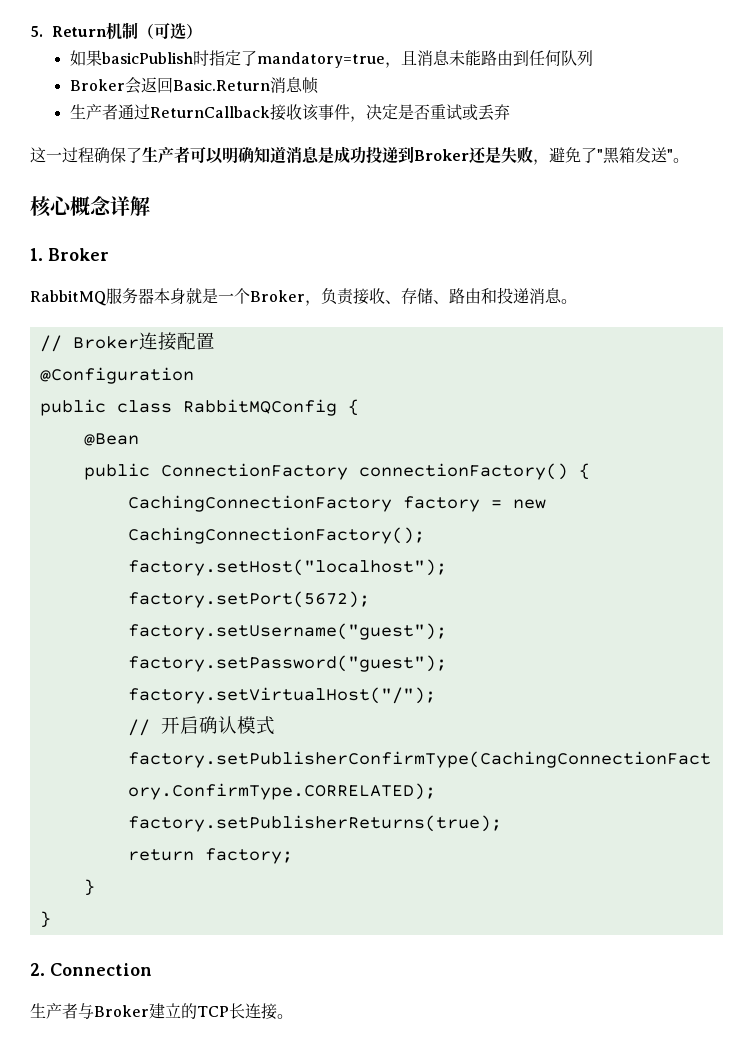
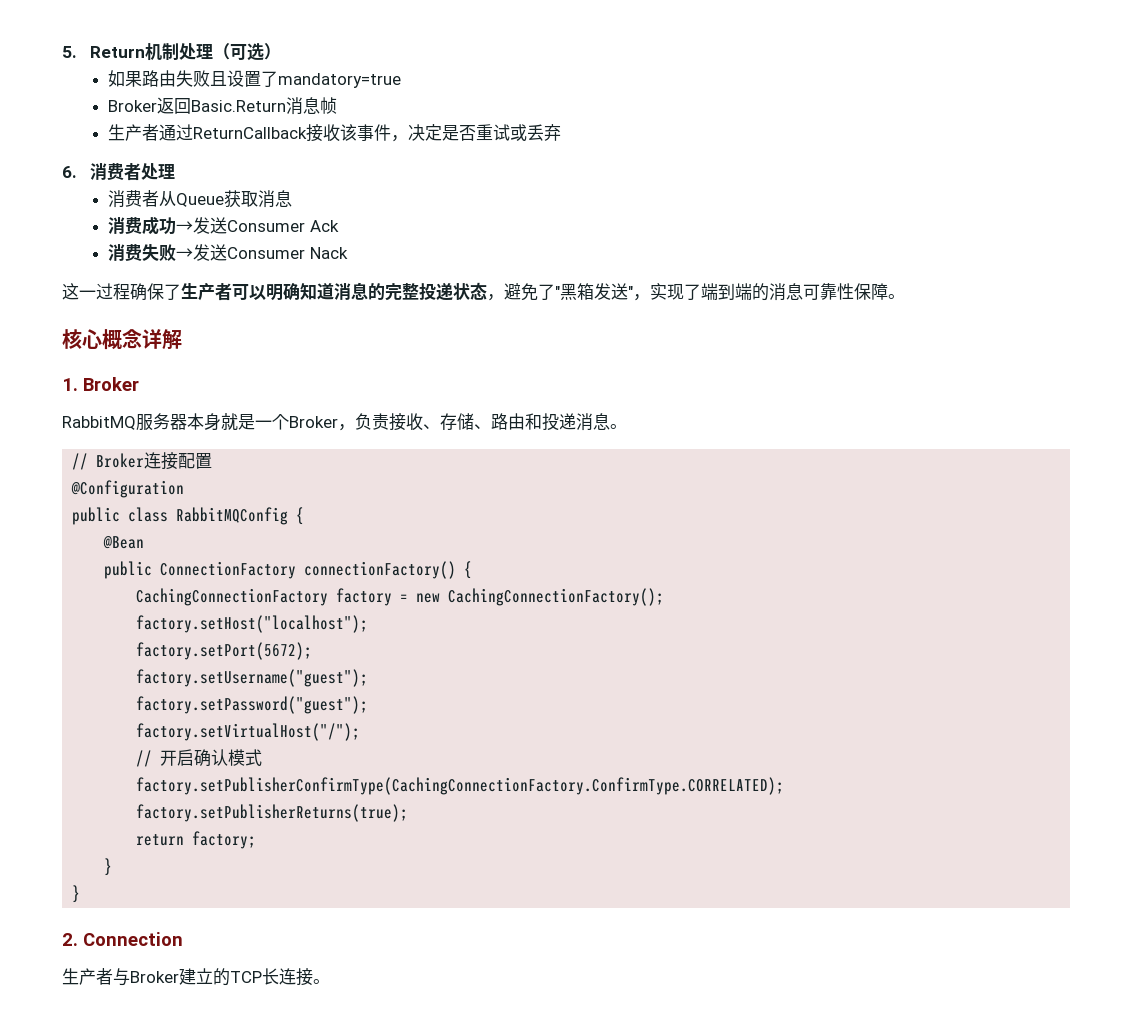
- 5. Return机制（可选）
+ 5. Return机制处理（可选）
- 如果basicPublish时指定了mandatory=true，且消息未能路由到任何队列
- Broker会返回Basic.Return消息帧
+ 如果路由失败且设置了mandatory=true
+ Broker返回Basic.Return消息帧
+ 6.消费者处理
+ 消费者从Queue获取消息
+ 消费成功→发送Consumer Ack
+ 消费失败→发送Consumer Nack
- 这一过程确保了生产者可以明确知道消息是成功投递到Broker还是失败，避免了"黑箱发送"。
+ 这一过程确保了生产者可以明确知道消息的完整投递状态，避免了"黑箱发送"，实现了端到端的消息可靠性保障。

